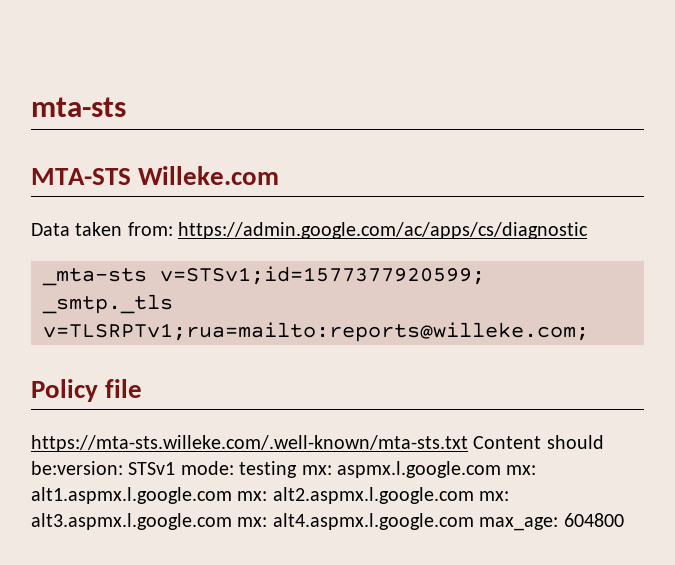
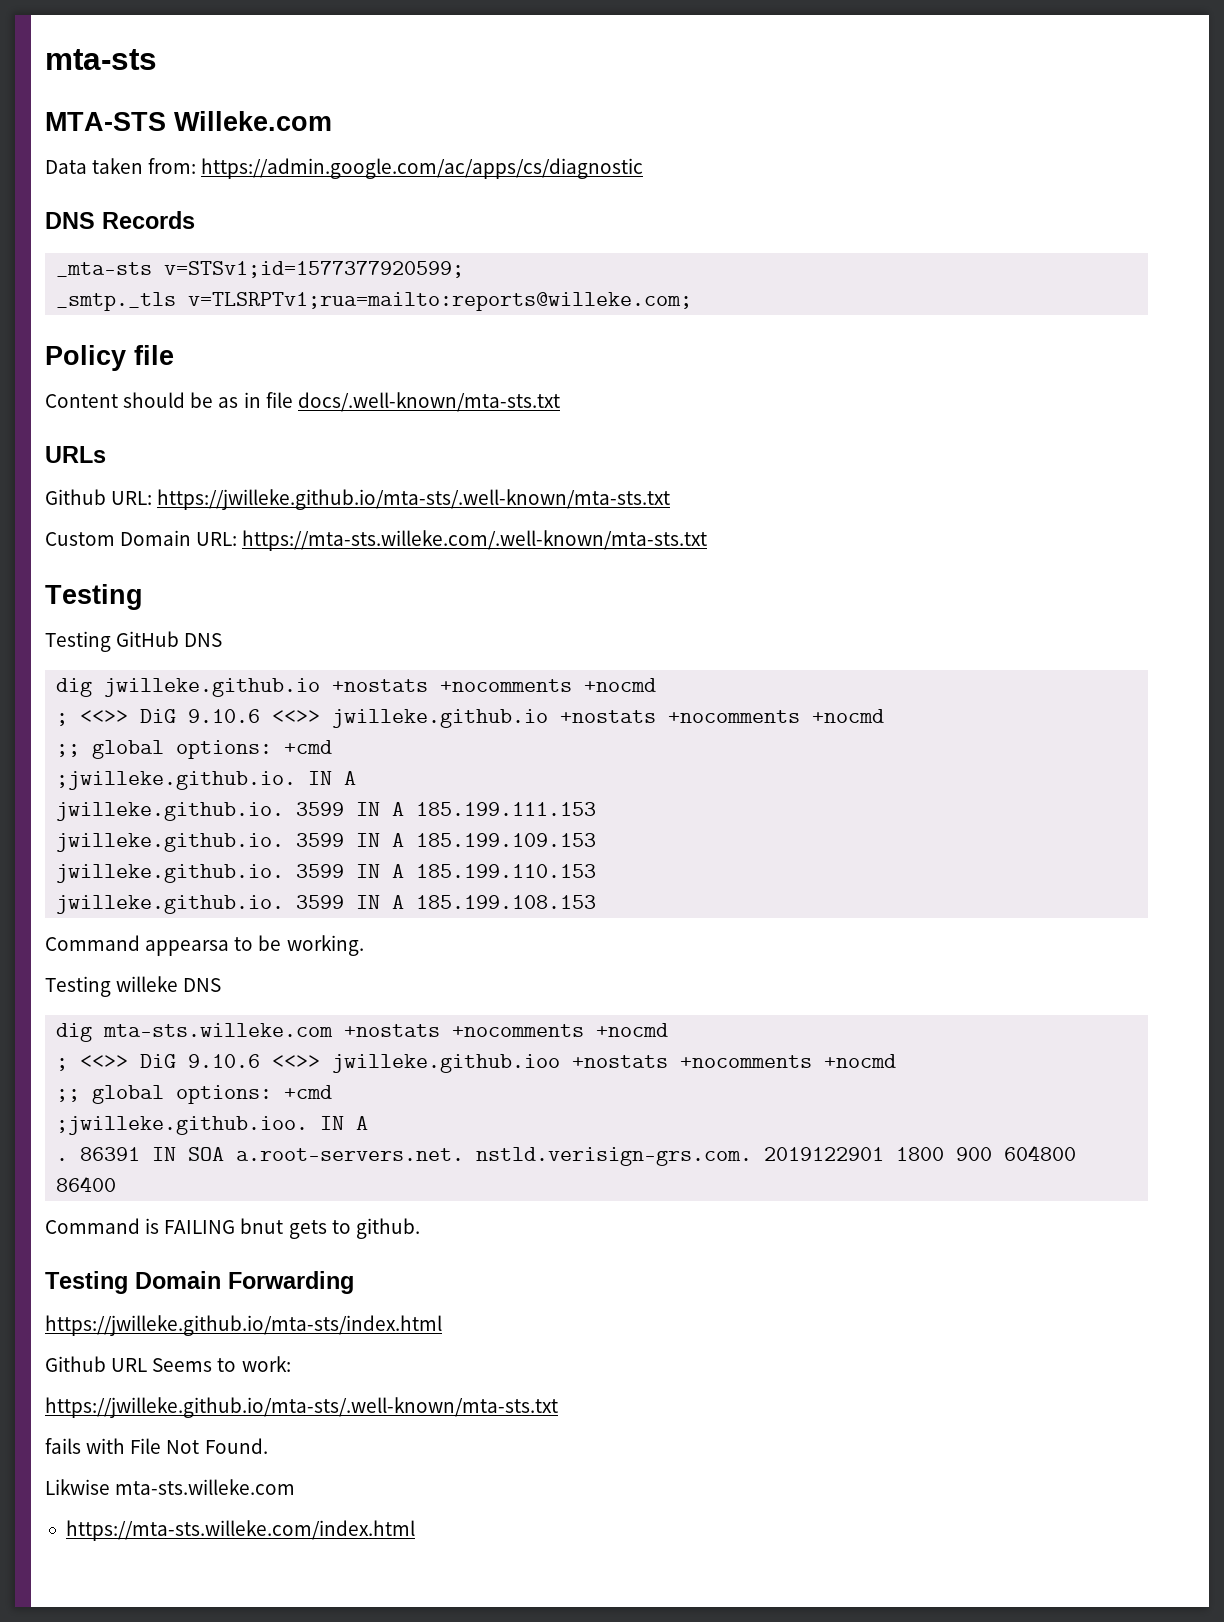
+ DNS Records
- https://mta-sts.willeke.com/.well-known/mta-sts.txt Content should be:version: STSv1 mode: testing mx: aspmx.l.google.com mx: alt1.aspmx.l.google.com mx: alt2.aspmx.l.google.com mx: alt3.aspmx.l.google.com mx: alt4.aspmx.l.google.com max_age: 604800
+ Content should be as in file docs/.well-known/mta-sts.txt
+ URLs
+ Github URL: https://jwilleke.github.io/mta-sts/.well-known/mta-sts.txt
+ Custom Domain URL: https://mta-sts.willeke.com/.well-known/mta-sts.txt
+ Testing
+ Testing GitHub DNS
+ dig jwilleke.github.io +nostats +nocomments +nocmd
+ ; <<>> DiG 9.10.6 <<>> jwilleke.github.io +nostats +nocomments +nocmd
+ ;; global options: +cmd
+ ;jwilleke.github.io. IN A
+ jwilleke.github.io. 3599 IN A 185.199.111.153
+ jwilleke.github.io. 3599 IN A 185.199.109.153
+ jwilleke.github.io. 3599 IN A 185.199.110.153
+ jwilleke.github.io. 3599 IN A 185.199.108.153
+ Command appearsa to be working.
+ Testing willeke DNS
+ dig mta-sts.willeke.com +nostats +nocomments +nocmd
+ ; <<>> DiG 9.10.6 <<>> jwilleke.github.ioo +nostats +nocomments +nocmd
+ ;; global options: +cmd
+ ;jwilleke.github.ioo. IN A
+ . 86391 IN SOA a.root-servers.net. nstld.verisign-grs.com. 2019122901 1800 900 604800 86400
+ Command is FAILING bnut gets to github.
+ Testing Domain Forwarding
+ https://jwilleke.github.io/mta-sts/index.html
+ Github URL Seems to work:
+ https://jwilleke.github.io/mta-sts/.well-known/mta-sts.txt
+ fails with File Not Found.
+ Likwise mta-sts.willeke.com
+ https://mta-sts.willeke.com/index.html

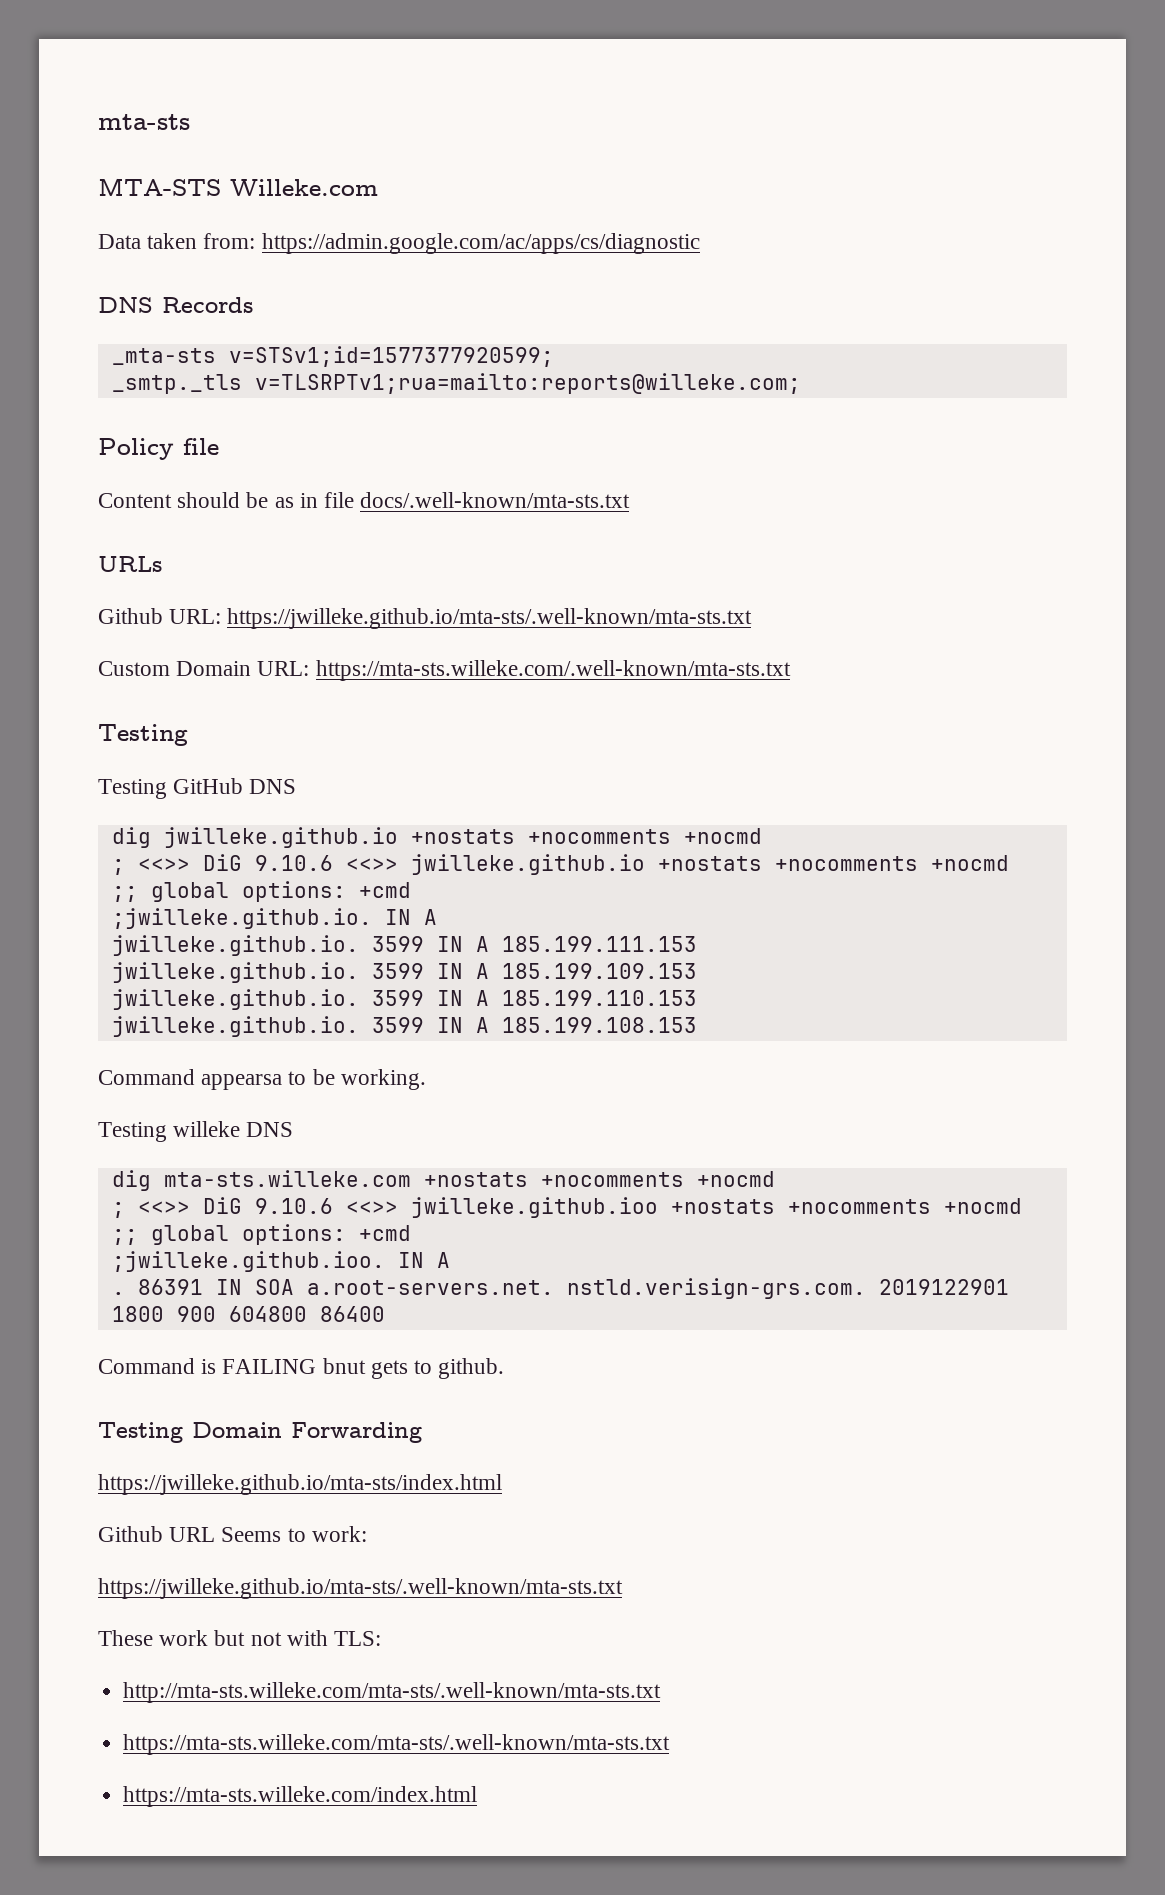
- fails with File Not Found.
- Likwise mta-sts.willeke.com
+ These work but not with TLS:
+ http://mta-sts.willeke.com/mta-sts/.well-known/mta-sts.txt
+ https://mta-sts.willeke.com/mta-sts/.well-known/mta-sts.txt

